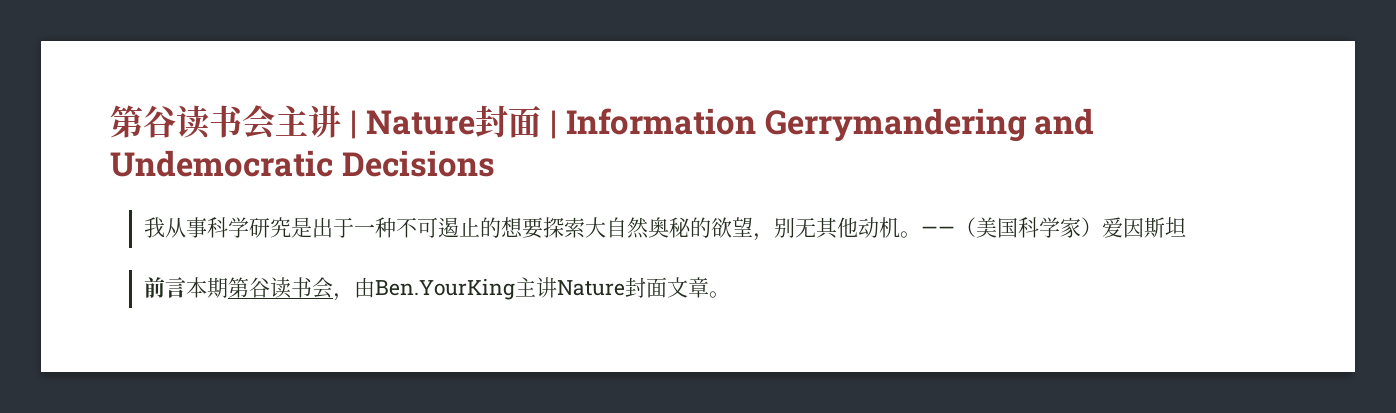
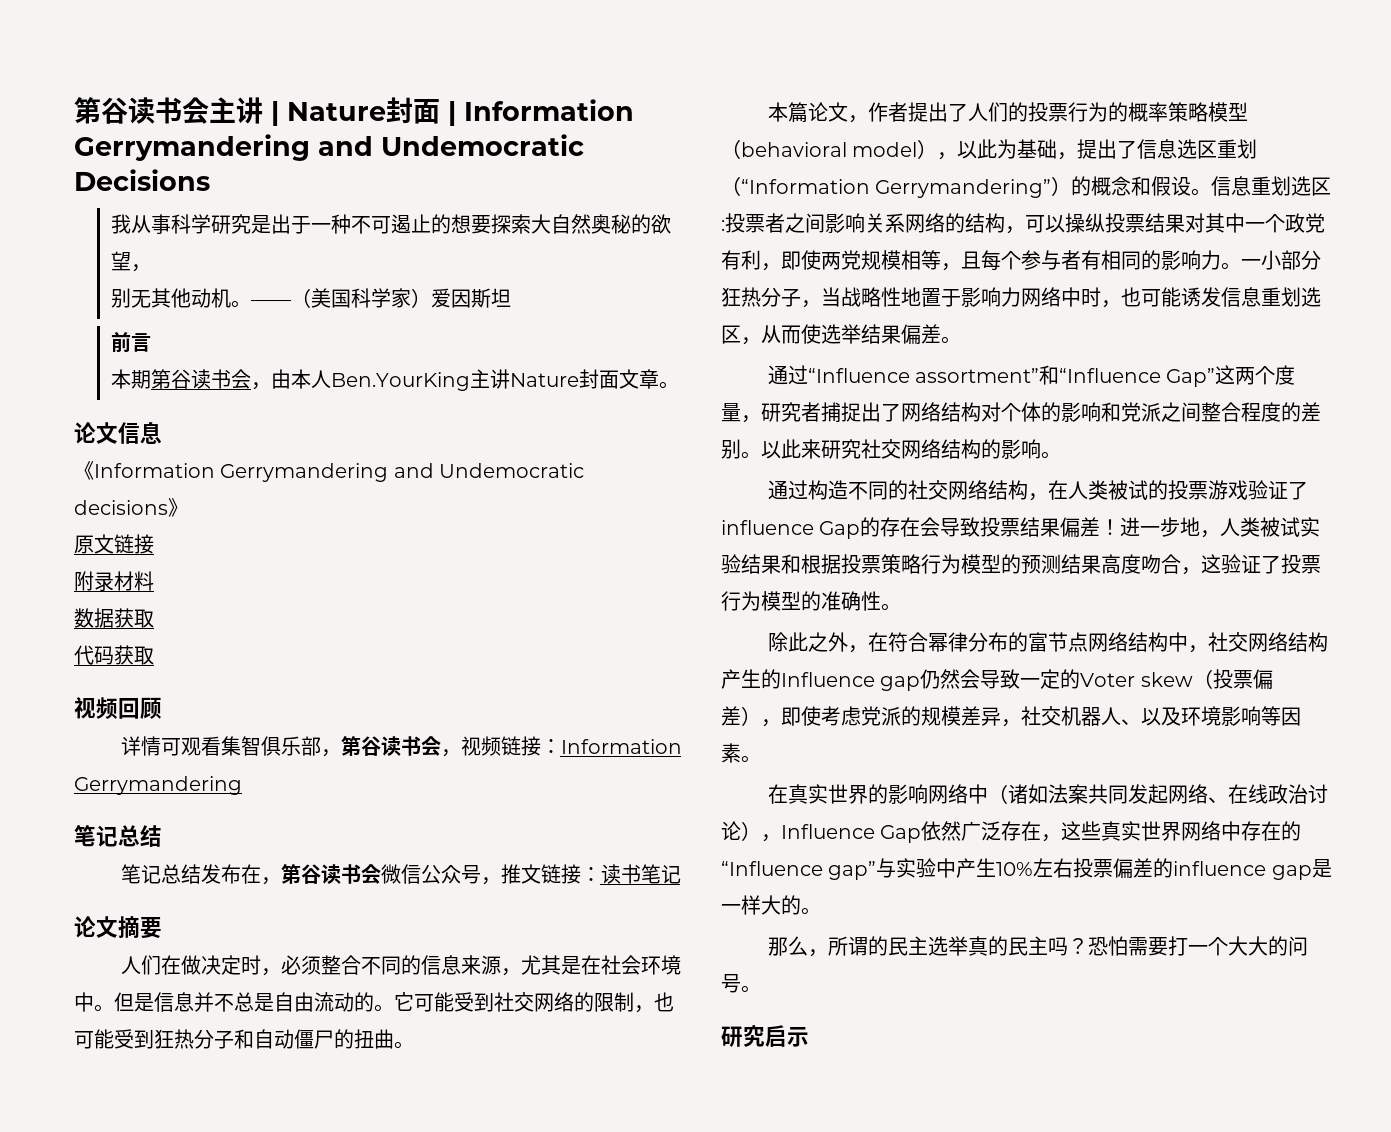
- 我从事科学研究是出于一种不可遏止的想要探索大自然奥秘的欲望，别无其他动机。
+ 我从事科学研究是出于一种不可遏止的想要探索大自然奥秘的欲望，
+ 别无其他动机。
- 前言本期第谷读书会，由Ben.YourKing主讲Nature封面文章。
+ 前言
+ 本期第谷读书会，由本人Ben.YourKing主讲Nature封面文章。
+ 论文信息
+ 《Information Gerrymandering and Undemocratic decisions》
+ 原文链接
+ 附录材料
+ 数据获取
+ 代码获取
+ 视频回顾
+ 详情可观看集智俱乐部，第谷读书会，视频链接：Information Gerrymandering
+ 笔记总结
+ 笔记总结发布在，第谷读书会微信公众号，推文链接：读书笔记
+ 论文摘要
+ 人们在做决定时，必须整合不同的信息来源，尤其是在社会环境中。但是信息并不总是自由流动的。它可能受到社交网络的限制，也可能受到狂热分子和自动僵尸的扭曲。
+ 本篇论文，作者提出了人们的投票行为的概率策略模型（behavioral model），以此为基础，提出了信息选区重划（“Information Gerrymandering”）的概念和假设。信息重划选区:投票者之间影响关系网络的结构，可以操纵投票结果对其中一个政党有利，即使两党规模相等，且每个参与者有相同的影响力。一小部分狂热分子，当战略性地置于影响力网络中时，也可能诱发信息重划选区，从而使选举结果偏差。
+ 通过“Influence assortment”和“Influence Gap”这两个度量，研究者捕捉出了网络结构对个体的影响和党派之间整合程度的差别。以此来研究社交网络结构的影响。
+ 通过构造不同的社交网络结构，在人类被试的投票游戏验证了influence Gap的存在会导致投票结果偏差！进一步地，人类被试实验结果和根据投票策略行为模型的预测结果高度吻合，这验证了投票行为模型的准确性。
+ 除此之外，在符合幂律分布的富节点网络结构中，社交网络结构产生的Influence gap仍然会导致一定的Voter skew（投票偏差），即使考虑党派的规模差异，社交机器人、以及环境影响等因素。
+ 在真实世界的影响网络中（诸如法案共同发起网络、在线政治讨论），Influence Gap依然广泛存在，这些真实世界网络中存在的“Influence gap”与实验中产生10%左右投票偏差的influence gap是一样大的。
+ 那么，所谓的民主选举真的民主吗？恐怕需要打一个大大的问号。
+ 研究启示

